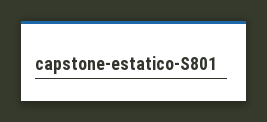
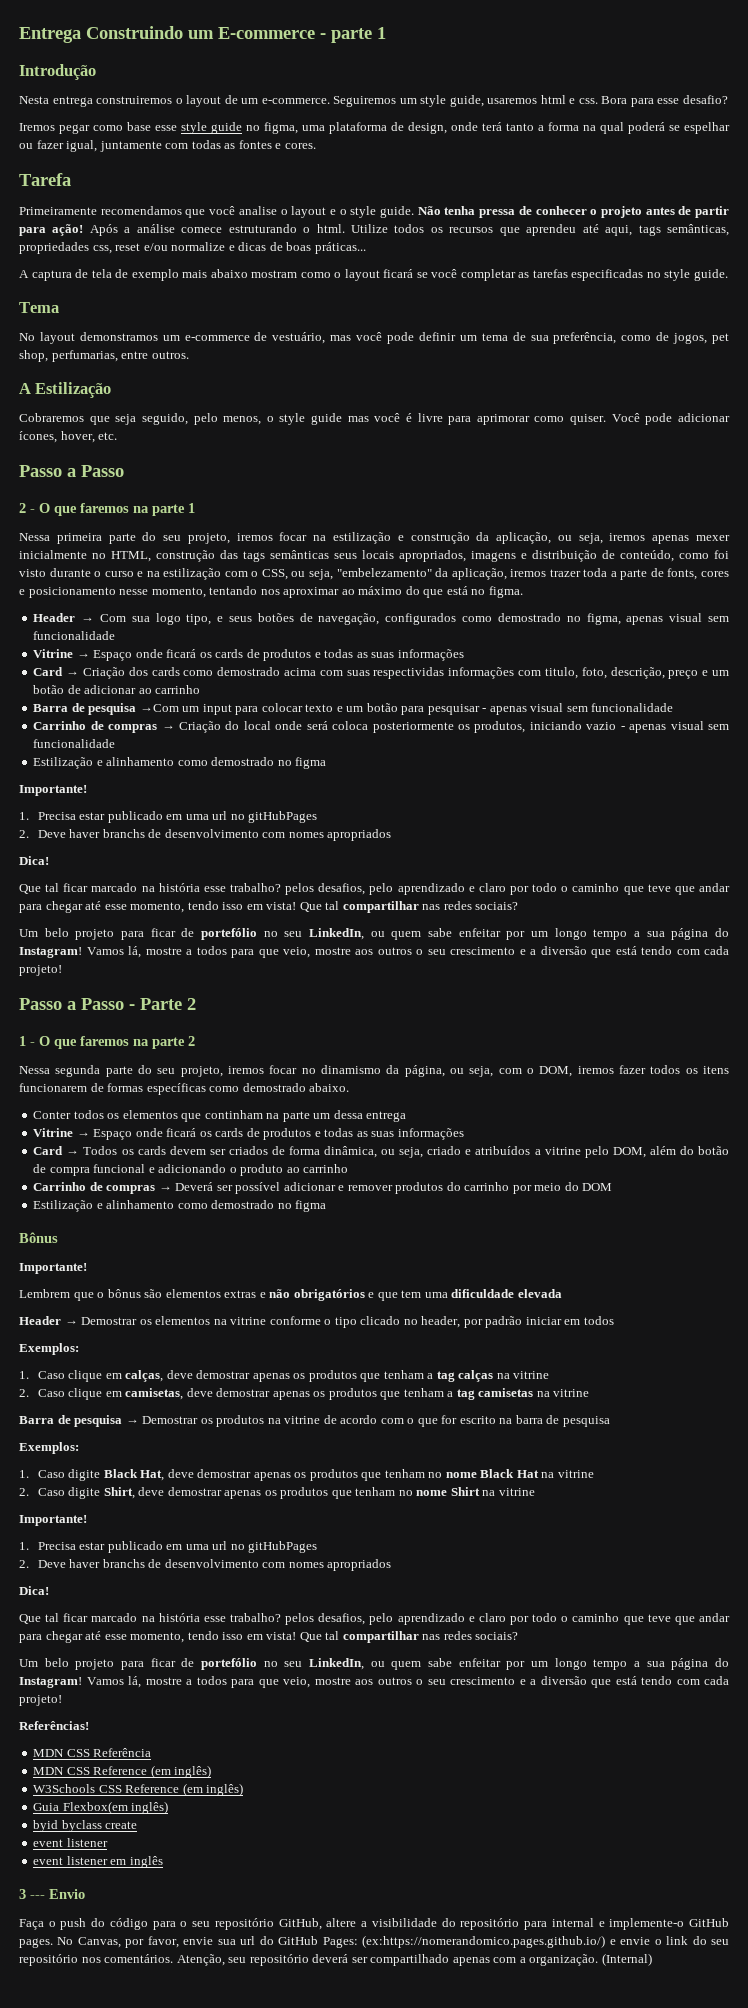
- capstone-estatico-S801
+ Entrega Construindo um E-commerce - parte 1
+ Introdução
+ Nesta entrega construiremos o layout de um e-commerce. Seguiremos um style guide, usaremos html e css. Bora para esse desafio?
+ Iremos pegar como base esse style guide no figma, uma plataforma de design, onde terá tanto a forma na qual poderá se espelhar ou fazer igual, juntamente com todas as fontes e cores.
+ Tarefa
+ Primeiramente recomendamos que você analise o layout e o style guide. Não tenha pressa de conhecer o projeto antes de partir para ação! Após a análise comece estruturando o html. Utilize todos os recursos que aprendeu até aqui, tags semânticas, propriedades css, reset e/ou normalize e dicas de boas práticas...
+ A captura de tela de exemplo mais abaixo mostram como o layout ficará se você completar as tarefas especificadas no style guide.
+ Tema
+ No layout demonstramos um e-commerce de vestuário, mas você pode definir um tema de sua preferência, como de jogos, pet shop, perfumarias, entre outros.
+ A Estilização
+ Cobraremos que seja seguido, pelo menos, o style guide mas você é livre para aprimorar como quiser. Você pode adicionar ícones, hover, etc.
+ Passo a Passo
+ 2 - O que faremos na parte 1
+ Nessa primeira parte do seu projeto, iremos focar na estilização e construção da aplicação, ou seja, iremos apenas mexer inicialmente no HTML, construção das tags semânticas seus locais apropriados, imagens e distribuição de conteúdo, como foi visto durante o curso e na estilização com o CSS, ou seja, "embelezamento" da aplicação, iremos trazer toda a parte de fonts, cores e posicionamento nesse momento, tentando nos aproximar ao máximo do que está no figma.
+ Header → Com sua logo tipo, e seus botões de navegação, configurados como demostrado no figma, apenas visual sem funcionalidade
+ Vitrine → Espaço onde ficará os cards de produtos e todas as suas informações
+ Card → Criação dos cards como demostrado acima com suas respectividas informações com titulo, foto, descrição, preço e um botão de adicionar ao carrinho
+ Barra de pesquisa →Com um input para colocar texto e um botão para pesquisar - apenas visual sem funcionalidade
+ Carrinho de compras → Criação do local onde será coloca posteriormente os produtos, iniciando vazio - apenas visual sem funcionalidade
+ Estilização e alinhamento como demostrado no figma
+ Importante!
+ 1. Precisa estar publicado em uma url no gitHubPages
+ 2. Deve haver branchs de desenvolvimento com nomes apropriados
+ Dica!
+ Que tal ficar marcado na história esse trabalho? pelos desafios, pelo aprendizado e claro por todo o caminho que teve que andar para chegar até esse momento, tendo isso em vista! Que tal compartilhar nas redes sociais?
+ Um belo projeto para ficar de portefólio no seu LinkedIn, ou quem sabe enfeitar por um longo tempo a sua página do Instagram! Vamos lá, mostre a todos para que veio, mostre aos outros o seu crescimento e a diversão que está tendo com cada projeto!
+ Passo a Passo - Parte 2
+ 1 - O que faremos na parte 2
+ Nessa segunda parte do seu projeto, iremos focar no dinamismo da página, ou seja, com o DOM, iremos fazer todos os itens funcionarem de formas específicas como demostrado abaixo.
+ Conter todos os elementos que continham na parte um dessa entrega
+ Vitrine → Espaço onde ficará os cards de produtos e todas as suas informações
+ Card → Todos os cards devem ser criados de forma dinâmica, ou seja, criado e atribuídos a vitrine pelo DOM, além do botão de compra funcional e adicionando o produto ao carrinho
+ Carrinho de compras → Deverá ser possível adicionar e remover produtos do carrinho por meio do DOM
+ Estilização e alinhamento como demostrado no figma
+ Bônus
+ Importante!
+ Lembrem que o bônus são elementos extras e não obrigatórios e que tem uma dificuldade elevada
+ Header → Demostrar os elementos na vitrine conforme o tipo clicado no header, por padrão iniciar em todos
+ Exemplos:
+ 1. Caso clique em calças, deve demostrar apenas os produtos que tenham a tag calças na vitrine
+ 2. Caso clique em camisetas, deve demostrar apenas os produtos que tenham a tag camisetas na vitrine
+ Barra de pesquisa → Demostrar os produtos na vitrine de acordo com o que for escrito na barra de pesquisa
+ Exemplos:
+ 1. Caso digite Black Hat, deve demostrar apenas os produtos que tenham no nome Black Hat na vitrine
+ 2. Caso digite Shirt, deve demostrar apenas os produtos que tenham no nome Shirt na vitrine
+ Importante!
+ 1. Precisa estar publicado em uma url no gitHubPages
+ 2. Deve haver branchs de desenvolvimento com nomes apropriados
+ Dica!
+ Que tal ficar marcado na história esse trabalho? pelos desafios, pelo aprendizado e claro por todo o caminho que teve que andar para chegar até esse momento, tendo isso em vista! Que tal compartilhar nas redes sociais?
+ Um belo projeto para ficar de portefólio no seu LinkedIn, ou quem sabe enfeitar por um longo tempo a sua página do Instagram! Vamos lá, mostre a todos para que veio, mostre aos outros o seu crescimento e a diversão que está tendo com cada projeto!
+ Referências!
+ MDN CSS Referência
+ MDN CSS Reference (em inglês)
+ W3Schools CSS Reference (em inglês)
+ Guia Flexbox(em inglês)
+ byid byclass create
+ event listener
+ event listener em inglês
+ 3 --- Envio
+ Faça o push do código para o seu repositório GitHub, altere a visibilidade do repositório para internal e implemente-o GitHub pages. No Canvas, por favor, envie sua url do GitHub Pages: (ex:https://nomerandomico.pages.github.io/) e envie o link do seu repositório nos comentários. Atenção, seu repositório deverá ser compartilhado apenas com a organização. (Internal)

